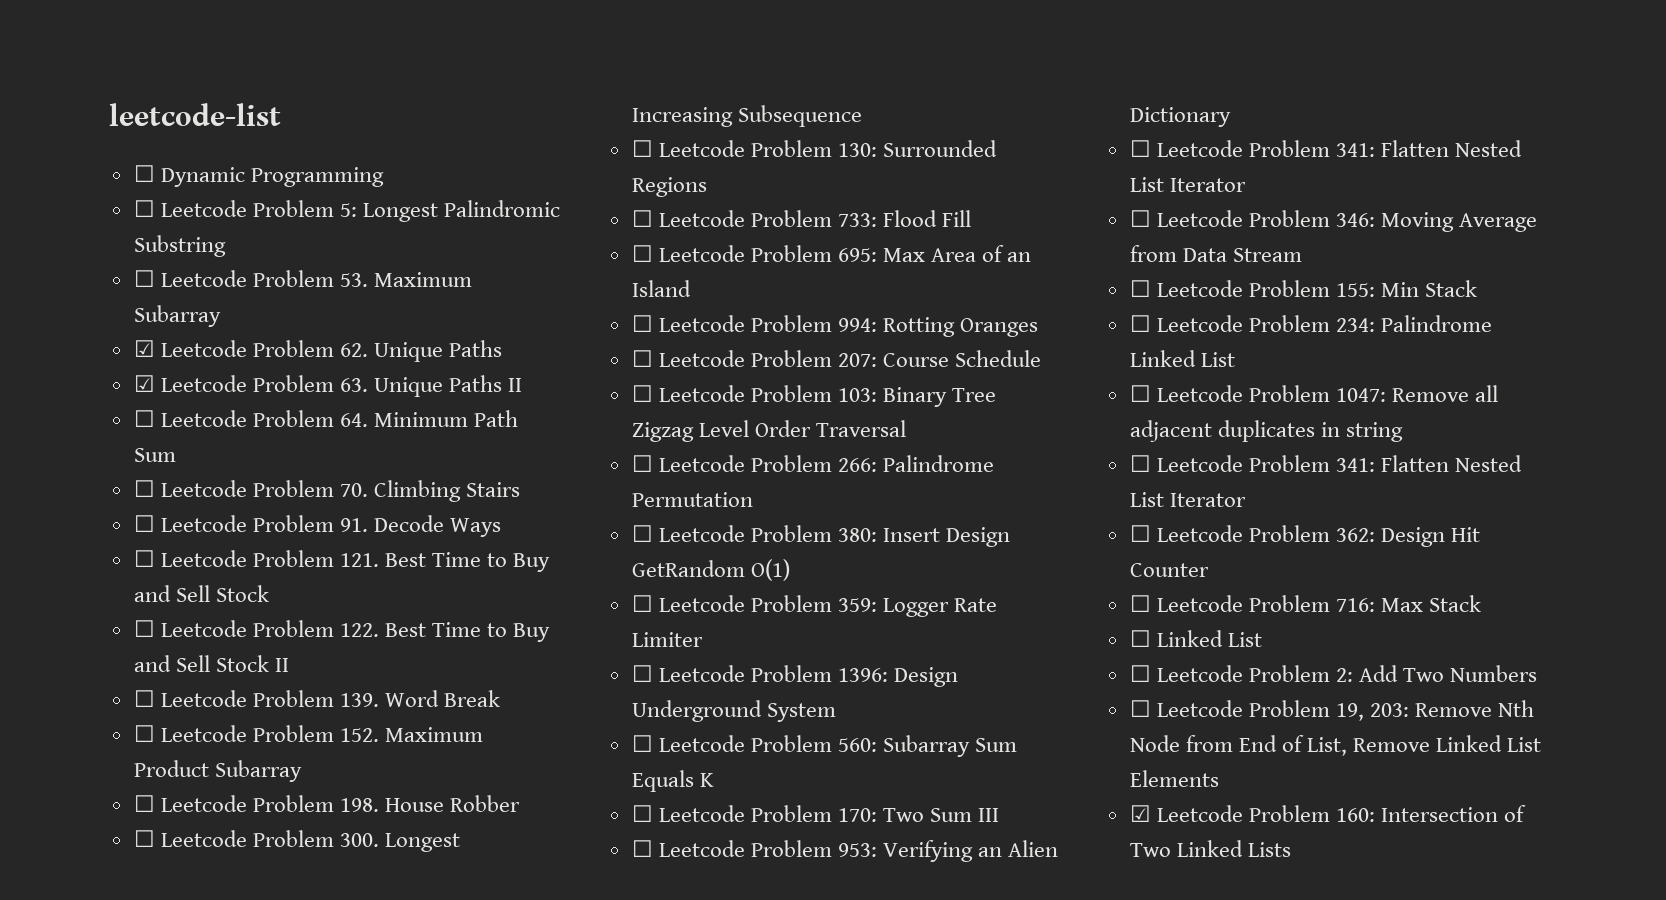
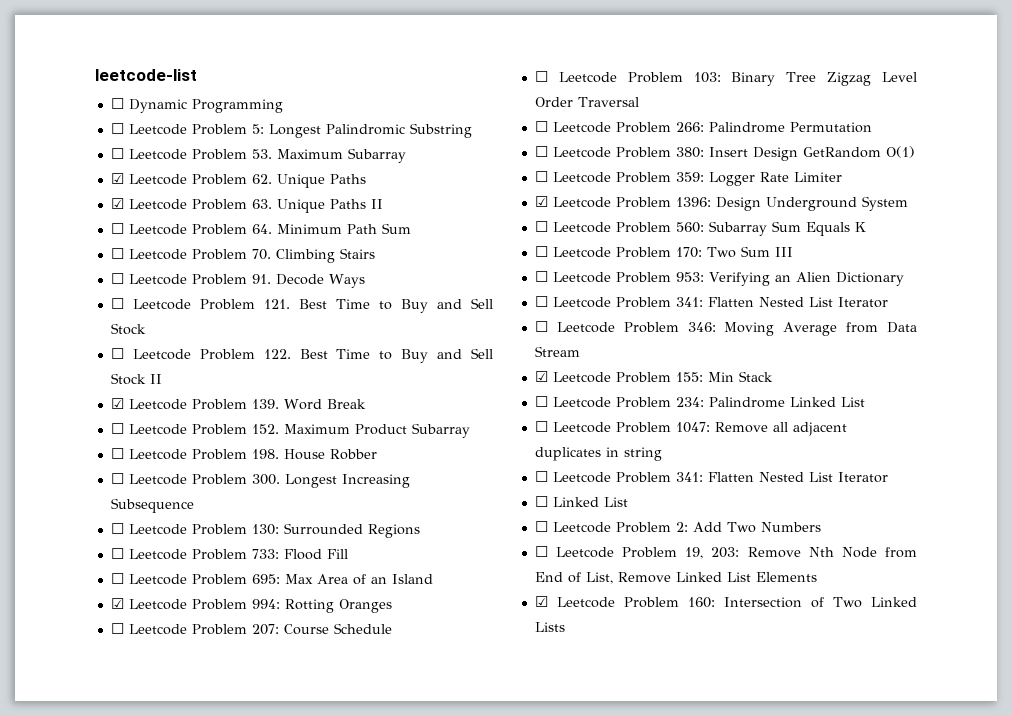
- ☐ Leetcode Problem 139. Word Break
+ ☑ Leetcode Problem 139. Word Break
- ☐ Leetcode Problem 994: Rotting Oranges
+ ☑ Leetcode Problem 994: Rotting Oranges
- ☐ Leetcode Problem 1396: Design Underground System
+ ☑ Leetcode Problem 1396: Design Underground System
- ☐ Leetcode Problem 155: Min Stack
+ ☑ Leetcode Problem 155: Min Stack
- ☐ Leetcode Problem 362: Design Hit Counter
- ☐ Leetcode Problem 716: Max Stack

